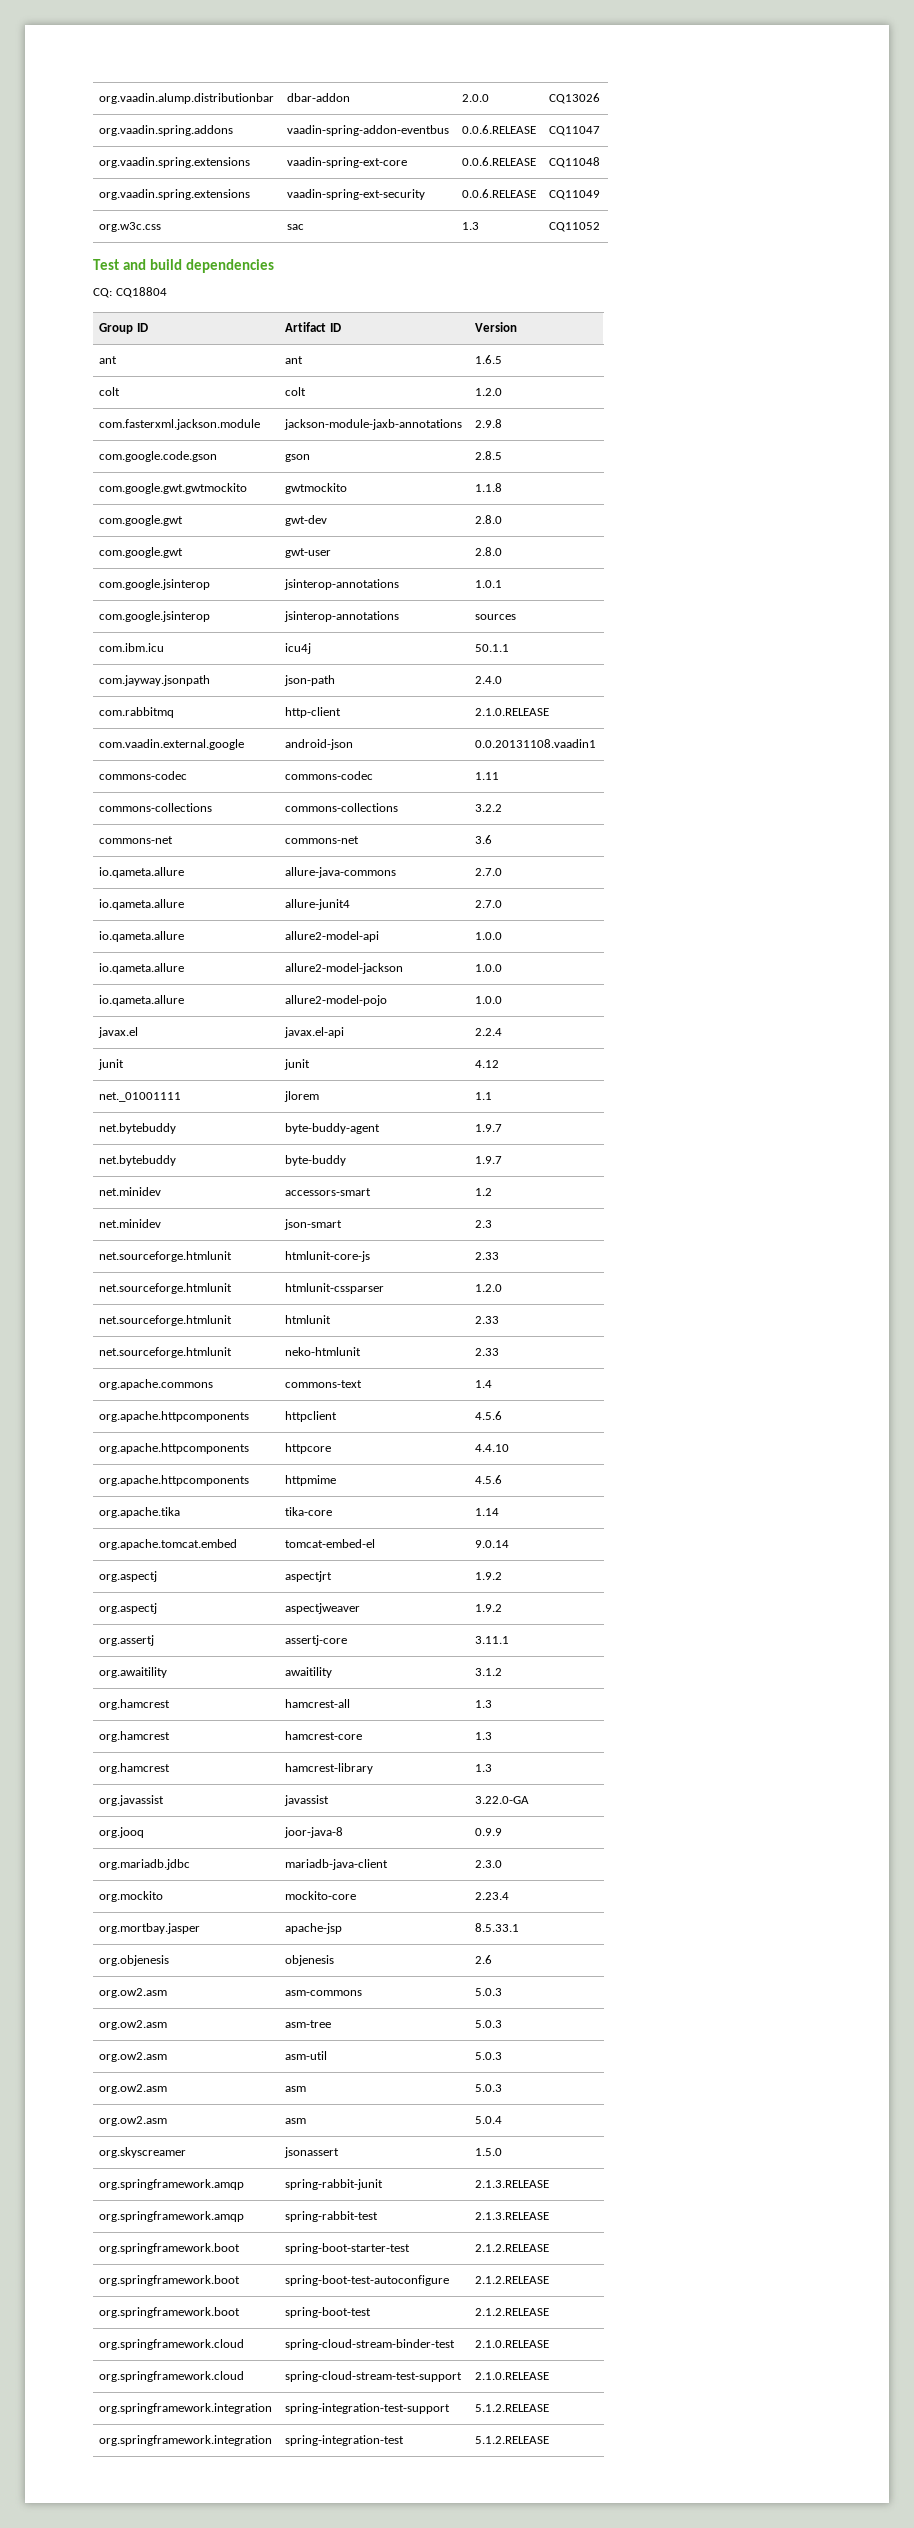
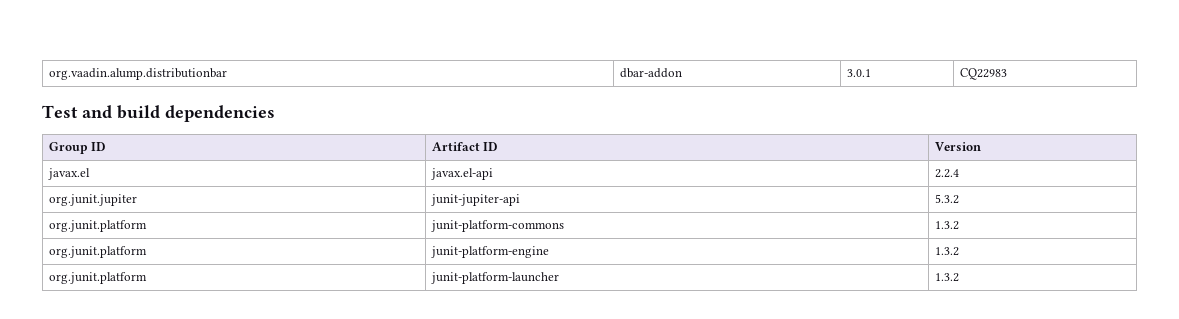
- org.vaadin.alump.distributionbar | dbar-addon | 2.0.0 | CQ13026
- org.vaadin.spring.addons | vaadin-spring-addon-eventbus | 0.0.6.RELEASE | CQ11047
- org.vaadin.spring.extensions | vaadin-spring-ext-core | 0.0.6.RELEASE | CQ11048
- org.vaadin.spring.extensions | vaadin-spring-ext-security | 0.0.6.RELEASE | CQ11049
- org.w3c.css | sac | 1.3 | CQ11052
+ org.vaadin.alump.distributionbar | dbar-addon | 3.0.1 | CQ22983
- CQ: CQ18804
- ant | ant | 1.6.5
- colt | colt | 1.2.0
- com.fasterxml.jackson.module | jackson-module-jaxb-annotations | 2.9.8
- com.google.code.gson | gson | 2.8.5
- com.google.gwt.gwtmockito | gwtmockito | 1.1.8
- com.google.gwt | gwt-dev | 2.8.0
- com.google.gwt | gwt-user | 2.8.0
- com.google.jsinterop | jsinterop-annotations | 1.0.1
- com.google.jsinterop | jsinterop-annotations | sources
- com.ibm.icu | icu4j | 50.1.1
- com.jayway.jsonpath | json-path | 2.4.0
- com.rabbitmq | http-client | 2.1.0.RELEASE
- com.vaadin.external.google | android-json | 0.0.20131108.vaadin1
- commons-codec | commons-codec | 1.11
- commons-collections | commons-collections | 3.2.2
- commons-net | commons-net | 3.6
- io.qameta.allure | allure-java-commons | 2.7.0
- io.qameta.allure | allure-junit4 | 2.7.0
- io.qameta.allure | allure2-model-api | 1.0.0
- io.qameta.allure | allure2-model-jackson | 1.0.0
- io.qameta.allure | allure2-model-pojo | 1.0.0
  javax.el | javax.el-api | 2.2.4
- junit | junit | 4.12
- net._01001111 | jlorem | 1.1
- net.bytebuddy | byte-buddy-agent | 1.9.7
- net.bytebuddy | byte-buddy | 1.9.7
- net.minidev | accessors-smart | 1.2
- net.minidev | json-smart | 2.3
- net.sourceforge.htmlunit | htmlunit-core-js | 2.33
- net.sourceforge.htmlunit | htmlunit-cssparser | 1.2.0
- net.sourceforge.htmlunit | htmlunit | 2.33
- net.sourceforge.htmlunit | neko-htmlunit | 2.33
- org.apache.commons | commons-text | 1.4
- org.apache.httpcomponents | httpclient | 4.5.6
- org.apache.httpcomponents | httpcore | 4.4.10
- org.apache.httpcomponents | httpmime | 4.5.6
- org.apache.tika | tika-core | 1.14
- org.apache.tomcat.embed | tomcat-embed-el | 9.0.14
- org.aspectj | aspectjrt | 1.9.2
- org.aspectj | aspectjweaver | 1.9.2
- org.assertj | assertj-core | 3.11.1
- org.awaitility | awaitility | 3.1.2
- org.hamcrest | hamcrest-all | 1.3
- org.hamcrest | hamcrest-core | 1.3
- org.hamcrest | hamcrest-library | 1.3
- org.javassist | javassist | 3.22.0-GA
- org.jooq | joor-java-8 | 0.9.9
- org.mariadb.jdbc | mariadb-java-client | 2.3.0
- org.mockito | mockito-core | 2.23.4
- org.mortbay.jasper | apache-jsp | 8.5.33.1
- org.objenesis | objenesis | 2.6
- org.ow2.asm | asm-commons | 5.0.3
- org.ow2.asm | asm-tree | 5.0.3
- org.ow2.asm | asm-util | 5.0.3
- org.ow2.asm | asm | 5.0.3
- org.ow2.asm | asm | 5.0.4
- org.skyscreamer | jsonassert | 1.5.0
- org.springframework.amqp | spring-rabbit-junit | 2.1.3.RELEASE
- org.springframework.amqp | spring-rabbit-test | 2.1.3.RELEASE
- org.springframework.boot | spring-boot-starter-test | 2.1.2.RELEASE
- org.springframework.boot | spring-boot-test-autoconfigure | 2.1.2.RELEASE
- org.springframework.boot | spring-boot-test | 2.1.2.RELEASE
- org.springframework.cloud | spring-cloud-stream-binder-test | 2.1.0.RELEASE
- org.springframework.cloud | spring-cloud-stream-test-support | 2.1.0.RELEASE
- org.springframework.integration | spring-integration-test-support | 5.1.2.RELEASE
- org.springframework.integration | spring-integration-test | 5.1.2.RELEASE
+ org.junit.jupiter | junit-jupiter-api | 5.3.2
+ org.junit.platform | junit-platform-commons | 1.3.2
+ org.junit.platform | junit-platform-engine | 1.3.2
+ org.junit.platform | junit-platform-launcher | 1.3.2

